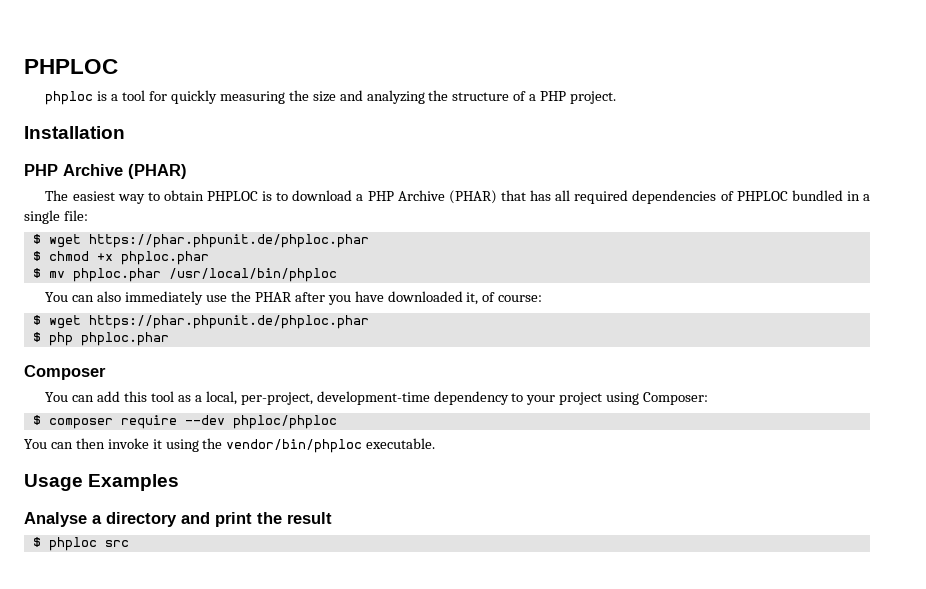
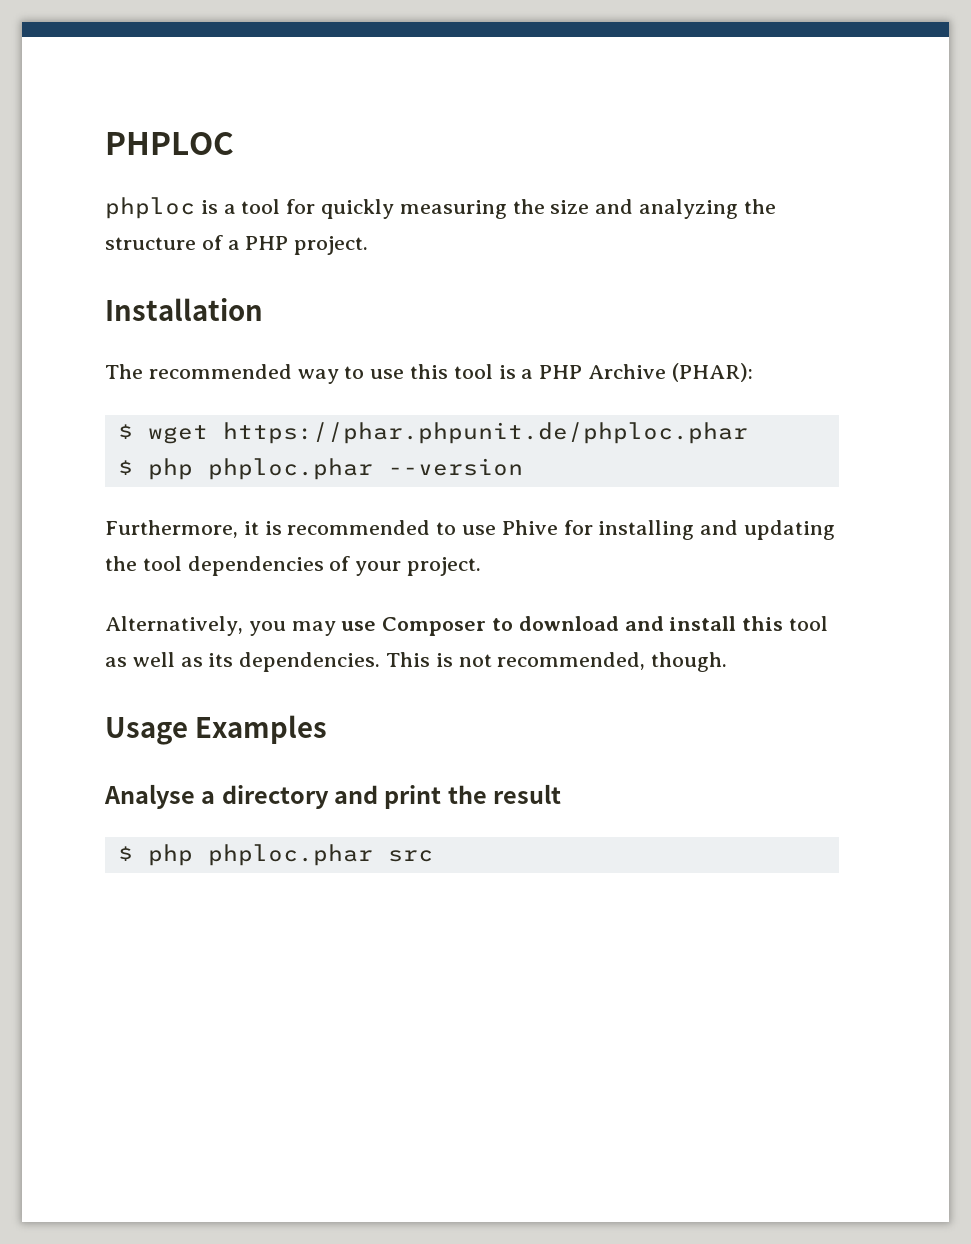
  Installation
- PHP Archive (PHAR)
- The easiest way to obtain PHPLOC is to download a PHP Archive (PHAR) that has all required dependencies of PHPLOC bundled in a single file:
- $ wget https://phar.phpunit.de/phploc.phar
- $ chmod +x phploc.phar
- $ mv phploc.phar /usr/local/bin/phploc
- You can also immediately use the PHAR after you have downloaded it, of course:
+ The recommended way to use this tool is a PHP Archive (PHAR):
- $ php phploc.phar
- Composer
- You can add this tool as a local, per-project, development-time dependency to your project using Composer:
- $ composer require --dev phploc/phploc
- You can then invoke it using the vendor/bin/phploc executable.
+ $ php phploc.phar --version
+ Furthermore, it is recommended to use Phive for installing and updating the tool dependencies of your project.
+ Alternatively, you may use Composer to download and install this tool as well as its dependencies. This is not recommended, though.
- $ phploc src
+ $ php phploc.phar src

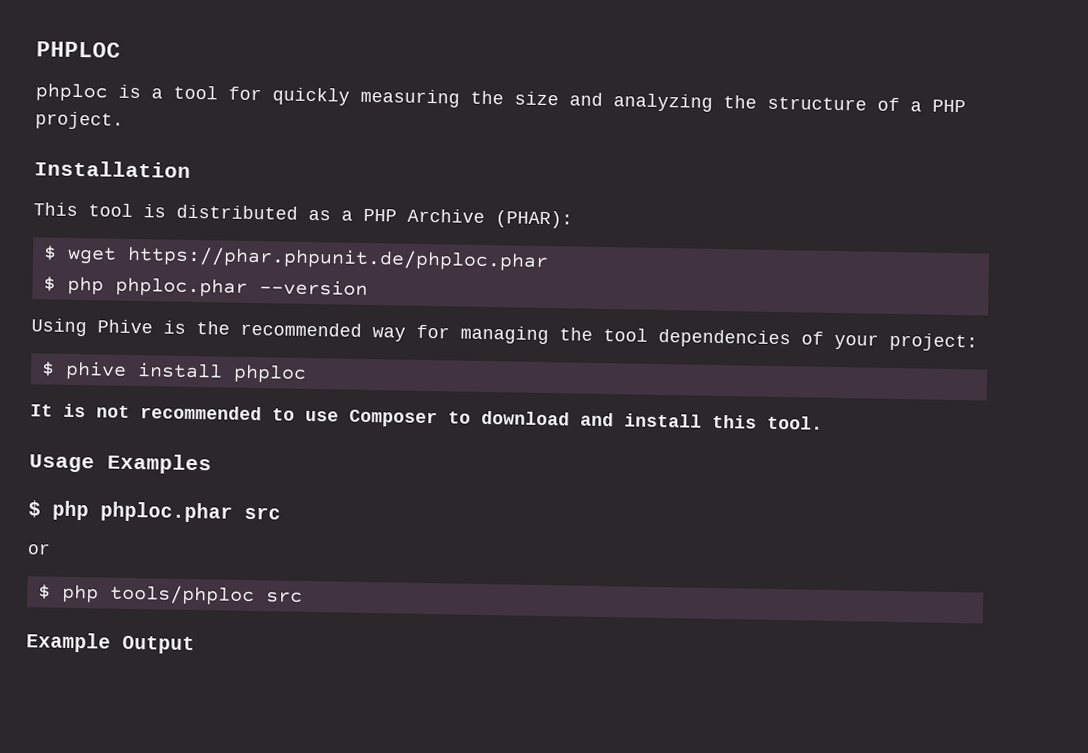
- The recommended way to use this tool is a PHP Archive (PHAR):
+ This tool is distributed as a PHP Archive (PHAR):
- Furthermore, it is recommended to use Phive for installing and updating the tool dependencies of your project.
- Alternatively, you may use Composer to download and install this tool as well as its dependencies. This is not recommended, though.
+ Using Phive is the recommended way for managing the tool dependencies of your project:
+ $ phive install phploc
+ It is not recommended to use Composer to download and install this tool.
  Usage Examples
- Analyse a directory and print the result
  $ php phploc.phar src
+ or
+ $ php tools/phploc src
+ Example Output

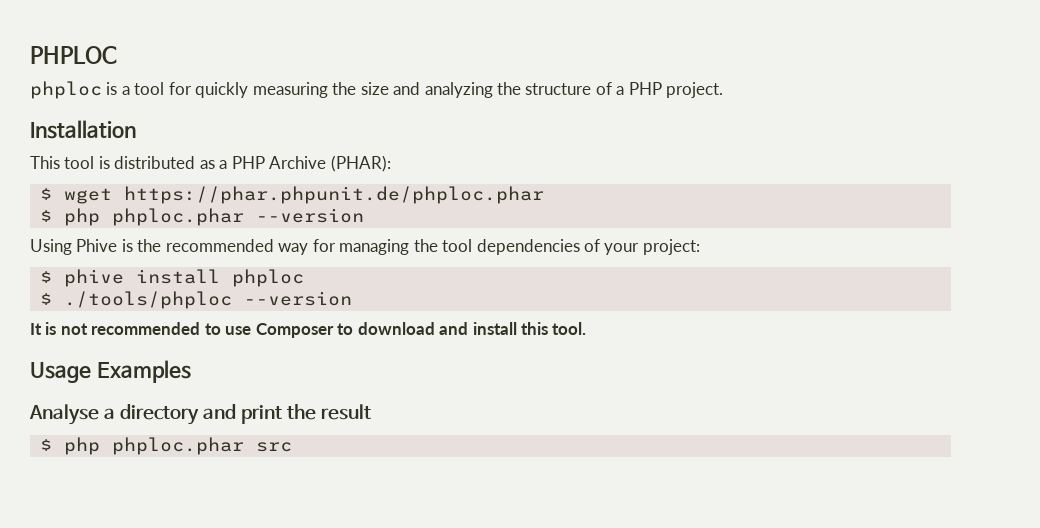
+ $ ./tools/phploc --version
+ Analyse a directory and print the result
  $ php phploc.phar src
- or
- $ php tools/phploc src
- Example Output

